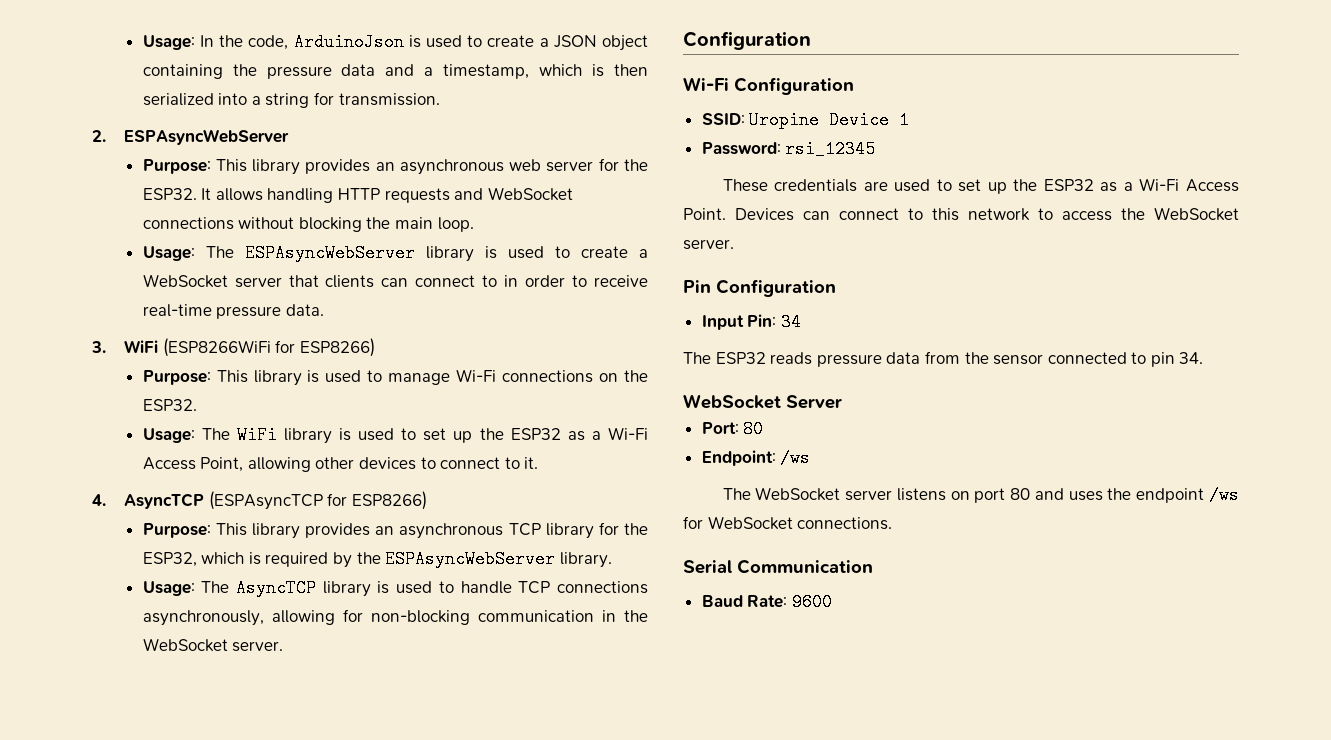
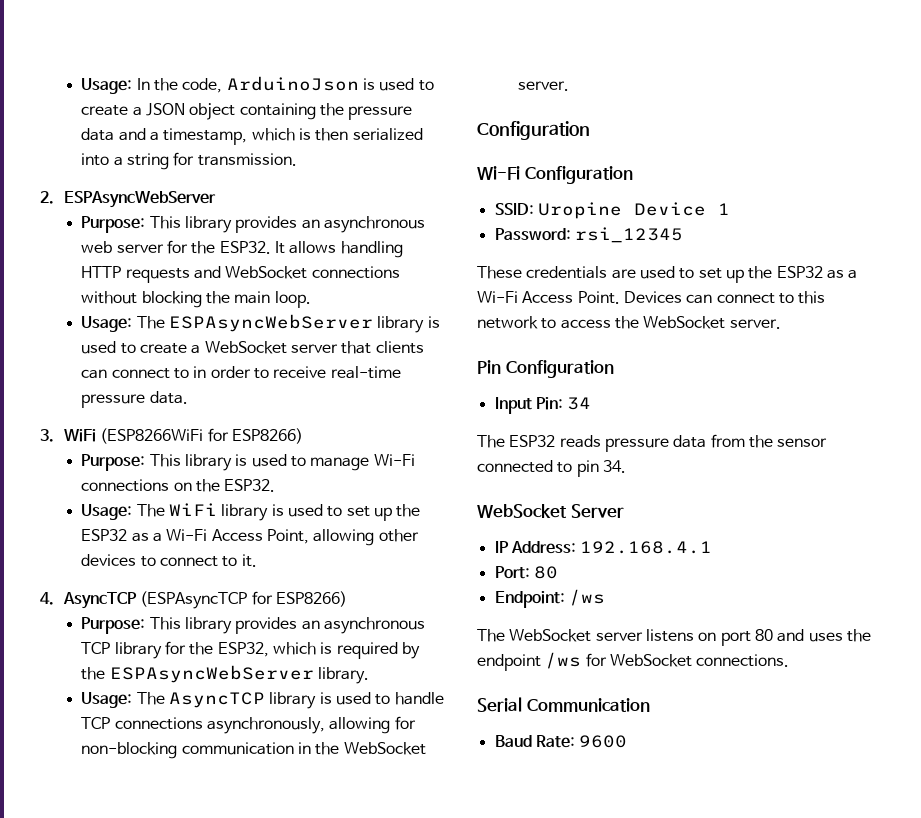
+ IP Address: 192.168.4.1

